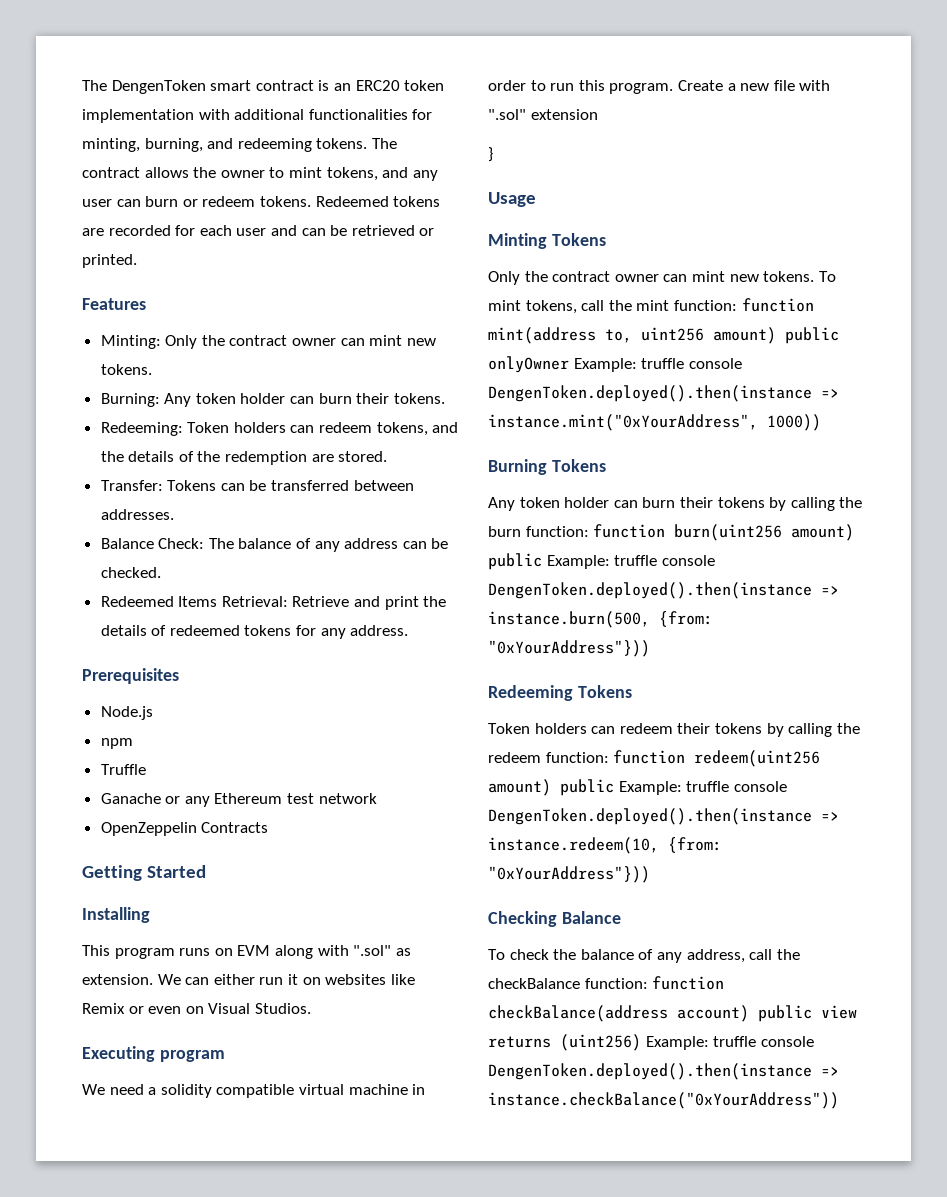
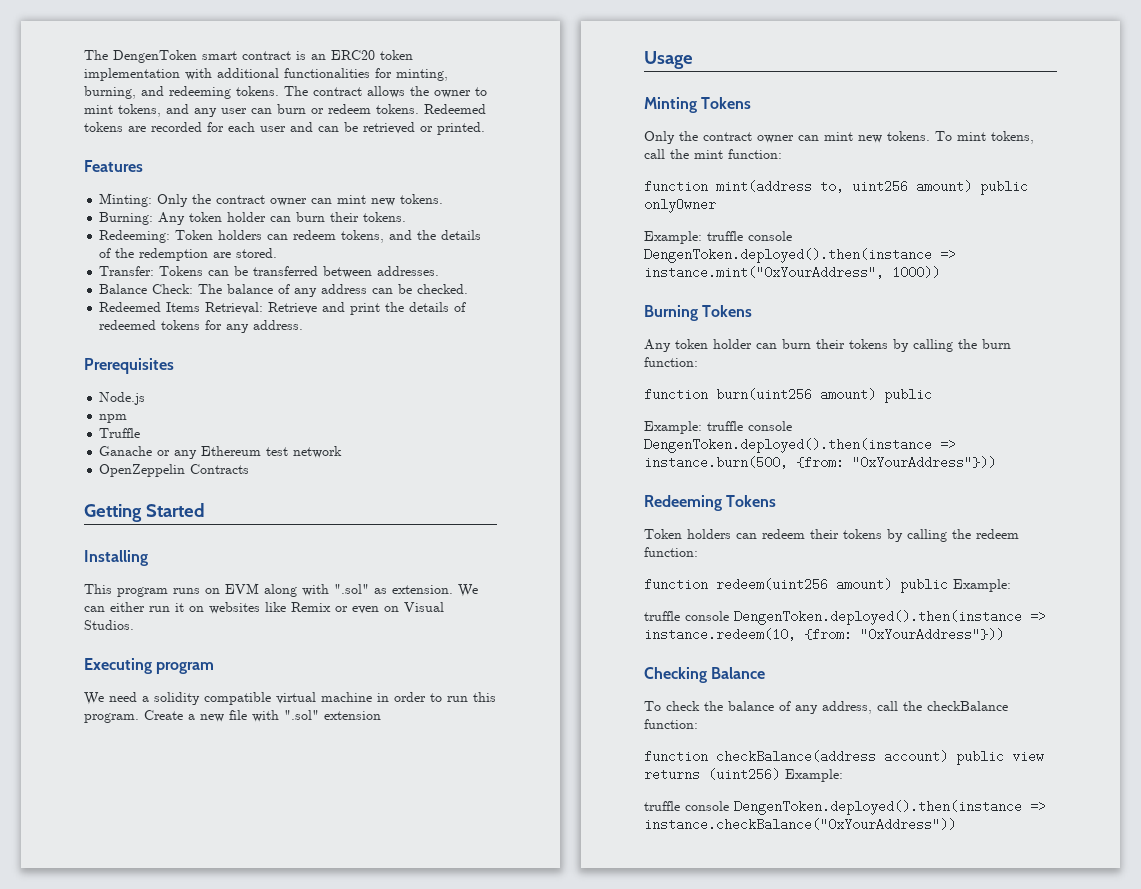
- }
- To mint tokens, call the mint function: function mint(address to, uint256 amount) public onlyOwner Example: truffle console DengenToken.deployed().then(instance => instance.mint("0xYourAddress", 1000))
+ To mint tokens, call the mint function:
+ function mint(address to, uint256 amount) public onlyOwner
+ Example: truffle console DengenToken.deployed().then(instance => instance.mint("0xYourAddress", 1000))
- Any token holder can burn their tokens by calling the burn function: function burn(uint256 amount) public Example: truffle console DengenToken.deployed().then(instance => instance.burn(500, {from: "0xYourAddress"}))
+ Any token holder can burn their tokens by calling the burn function:
+ function burn(uint256 amount) public
+ Example: truffle console DengenToken.deployed().then(instance => instance.burn(500, {from: "0xYourAddress"}))
- Token holders can redeem their tokens by calling the redeem function: function redeem(uint256 amount) public Example: truffle console DengenToken.deployed().then(instance => instance.redeem(10, {from: "0xYourAddress"}))
+ Token holders can redeem their tokens by calling the redeem function:
+ function redeem(uint256 amount) public Example:
+ truffle console DengenToken.deployed().then(instance => instance.redeem(10, {from: "0xYourAddress"}))
- To check the balance of any address, call the checkBalance function: function checkBalance(address account) public view returns (uint256) Example: truffle console DengenToken.deployed().then(instance => instance.checkBalance("0xYourAddress"))
+ To check the balance of any address, call the checkBalance function:
+ function checkBalance(address account) public view returns (uint256) Example:
+ truffle console DengenToken.deployed().then(instance => instance.checkBalance("0xYourAddress"))

